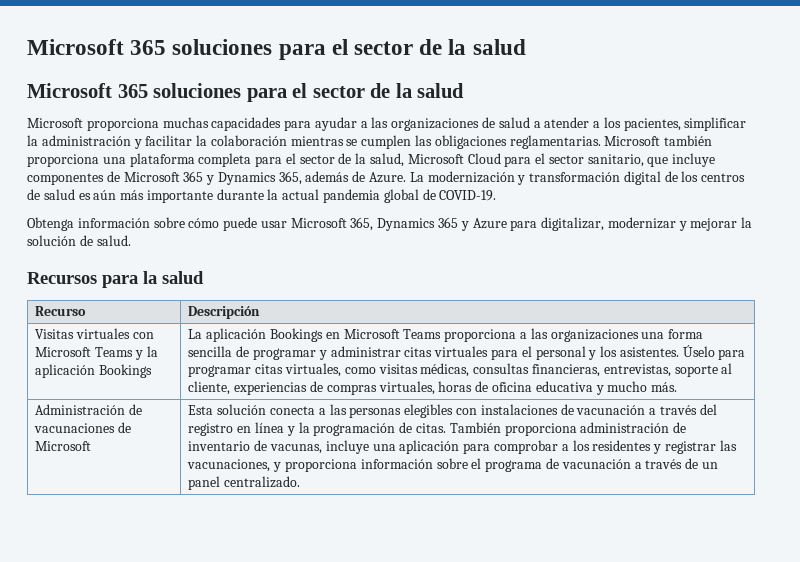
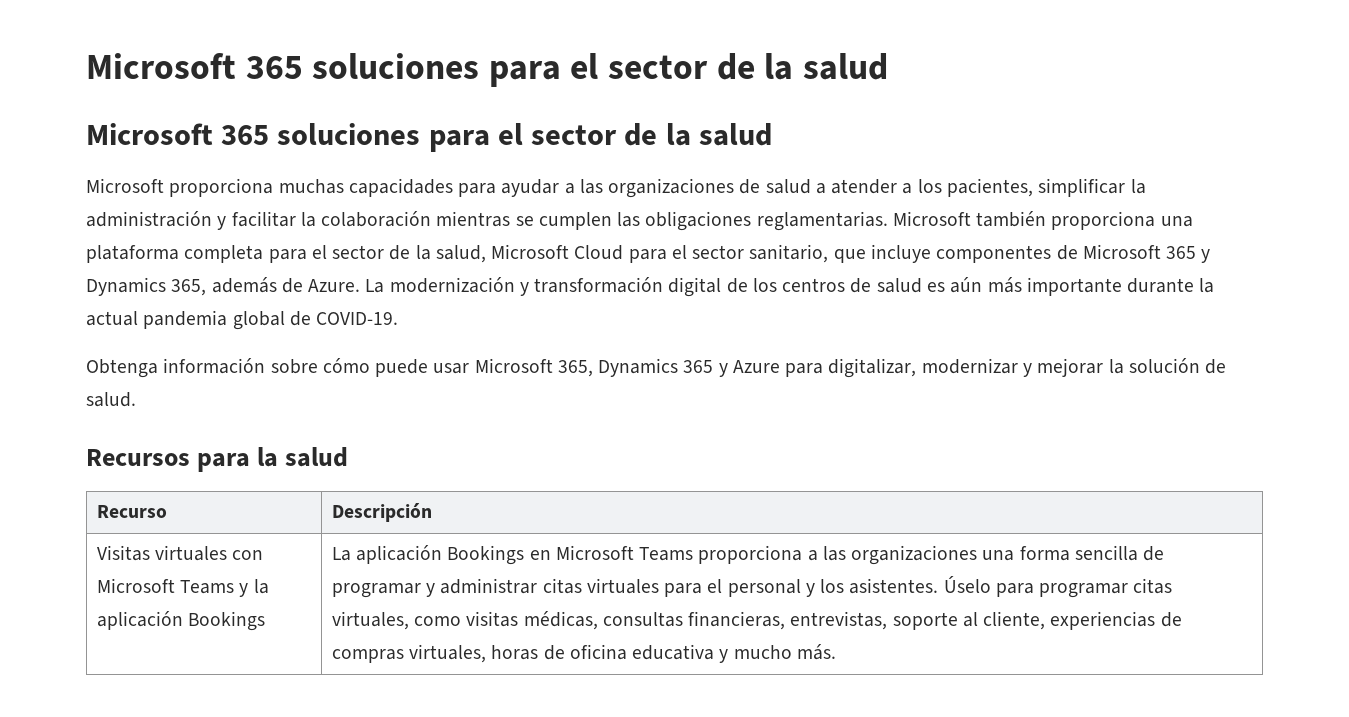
- Administración de vacunaciones de Microsoft | Esta solución conecta a las personas elegibles con instalaciones de vacunación a través del registro en línea y la programación de citas. También proporciona administración de inventario de vacunas, incluye una aplicación para comprobar a los residentes y registrar las vacunaciones, y proporciona información sobre el programa de vacunación a través de un panel centralizado.

